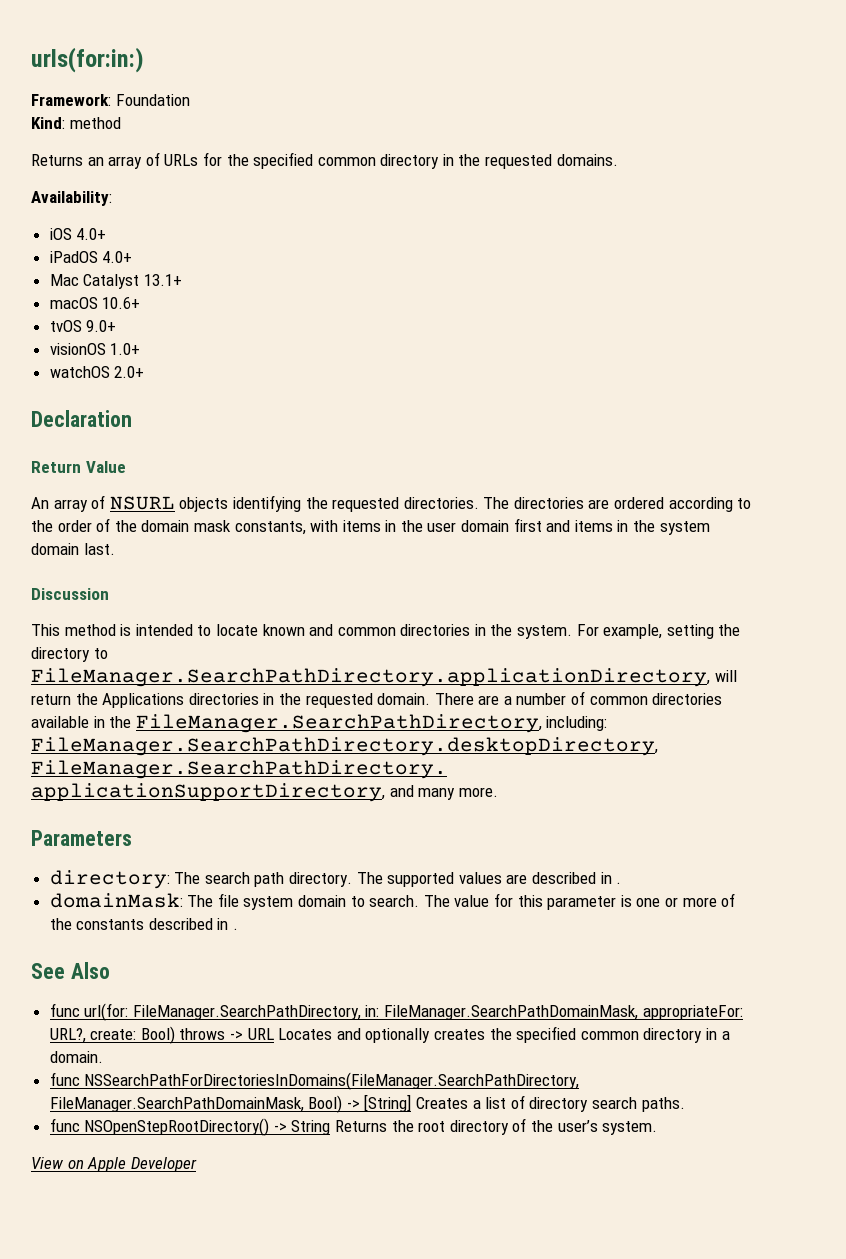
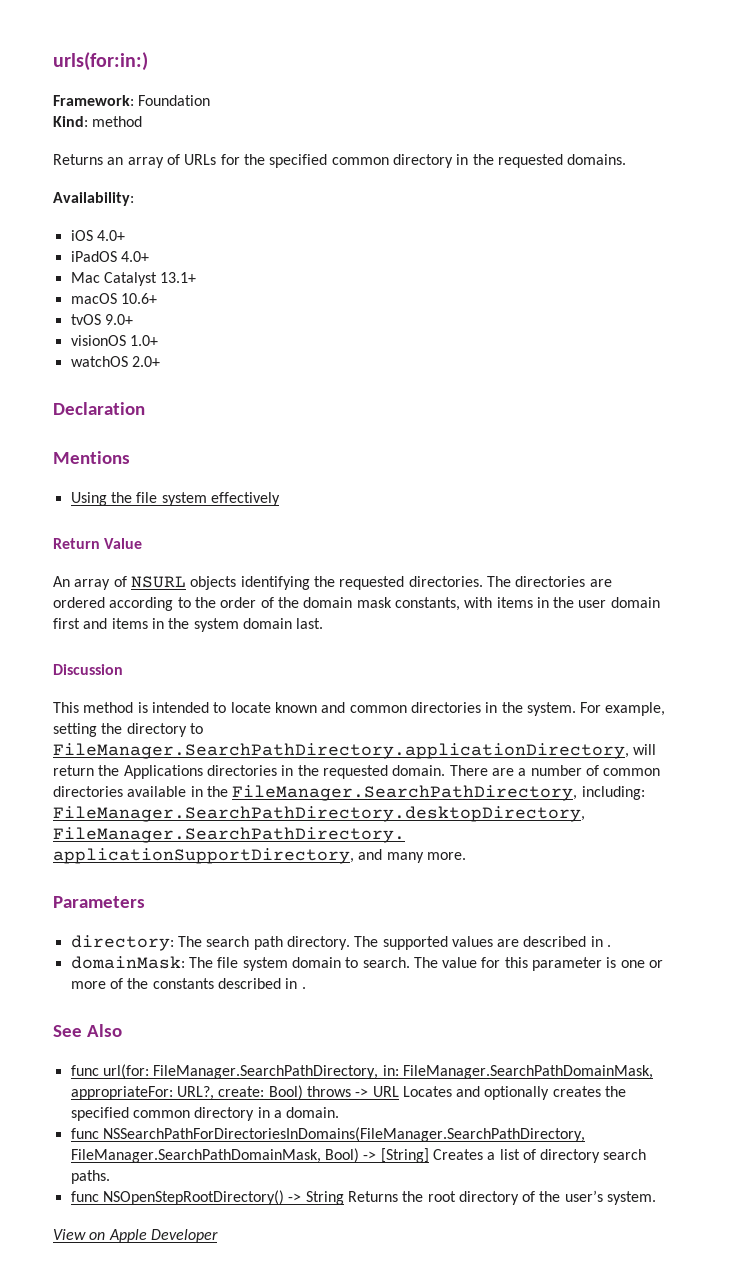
+ Mentions
+ Using the file system effectively

